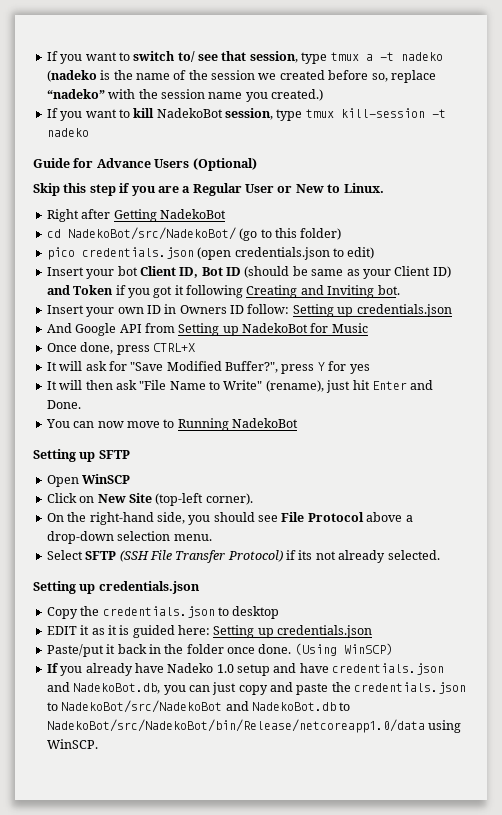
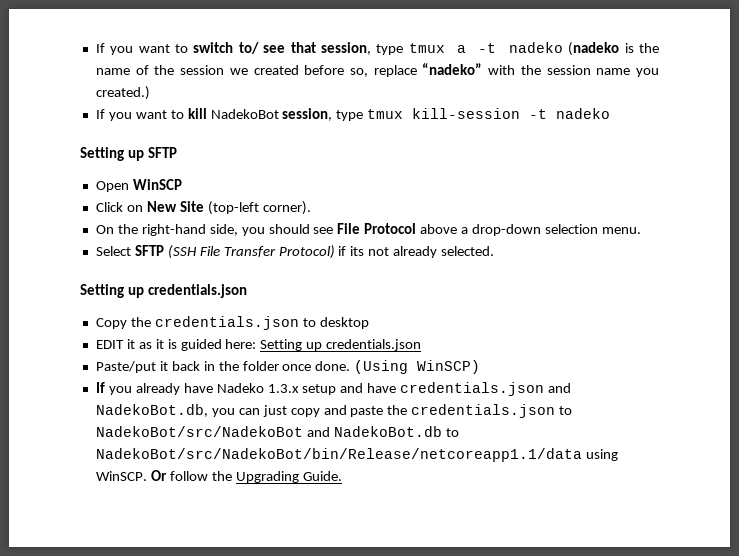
- Guide for Advance Users (Optional)
- Skip this step if you are a Regular User or New to Linux.
- Right after Getting NadekoBot
- cd NadekoBot/src/NadekoBot/ (go to this folder)
- pico credentials.json (open credentials.json to edit)
- Insert your bot Client ID, Bot ID (should be same as your Client ID) and Token if you got it following Creating and Inviting bot.
- Insert your own ID in Owners ID follow: Setting up credentials.json
- And Google API from Setting up NadekoBot for Music
- Once done, press CTRL+X
- It will ask for "Save Modified Buffer?", press Y for yes
- It will then ask "File Name to Write" (rename), just hit Enter and Done.
- You can now move to Running NadekoBot
- If you already have Nadeko 1.0 setup and have credentials.json and NadekoBot.db, you can just copy and paste the credentials.json to NadekoBot/src/NadekoBot and NadekoBot.db to NadekoBot/src/NadekoBot/bin/Release/netcoreapp1.0/data using WinSCP.
+ If you already have Nadeko 1.3.x setup and have credentials.json and NadekoBot.db, you can just copy and paste the credentials.json to NadekoBot/src/NadekoBot and NadekoBot.db to NadekoBot/src/NadekoBot/bin/Release/netcoreapp1.1/data using WinSCP.
+ Or follow the Upgrading Guide.

